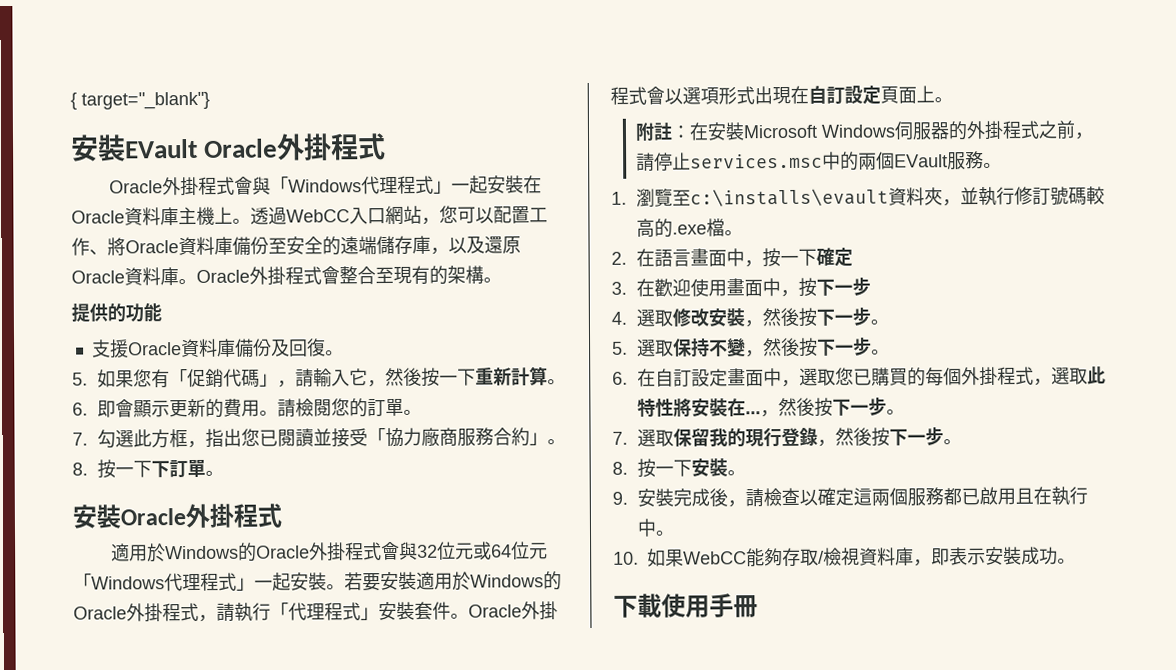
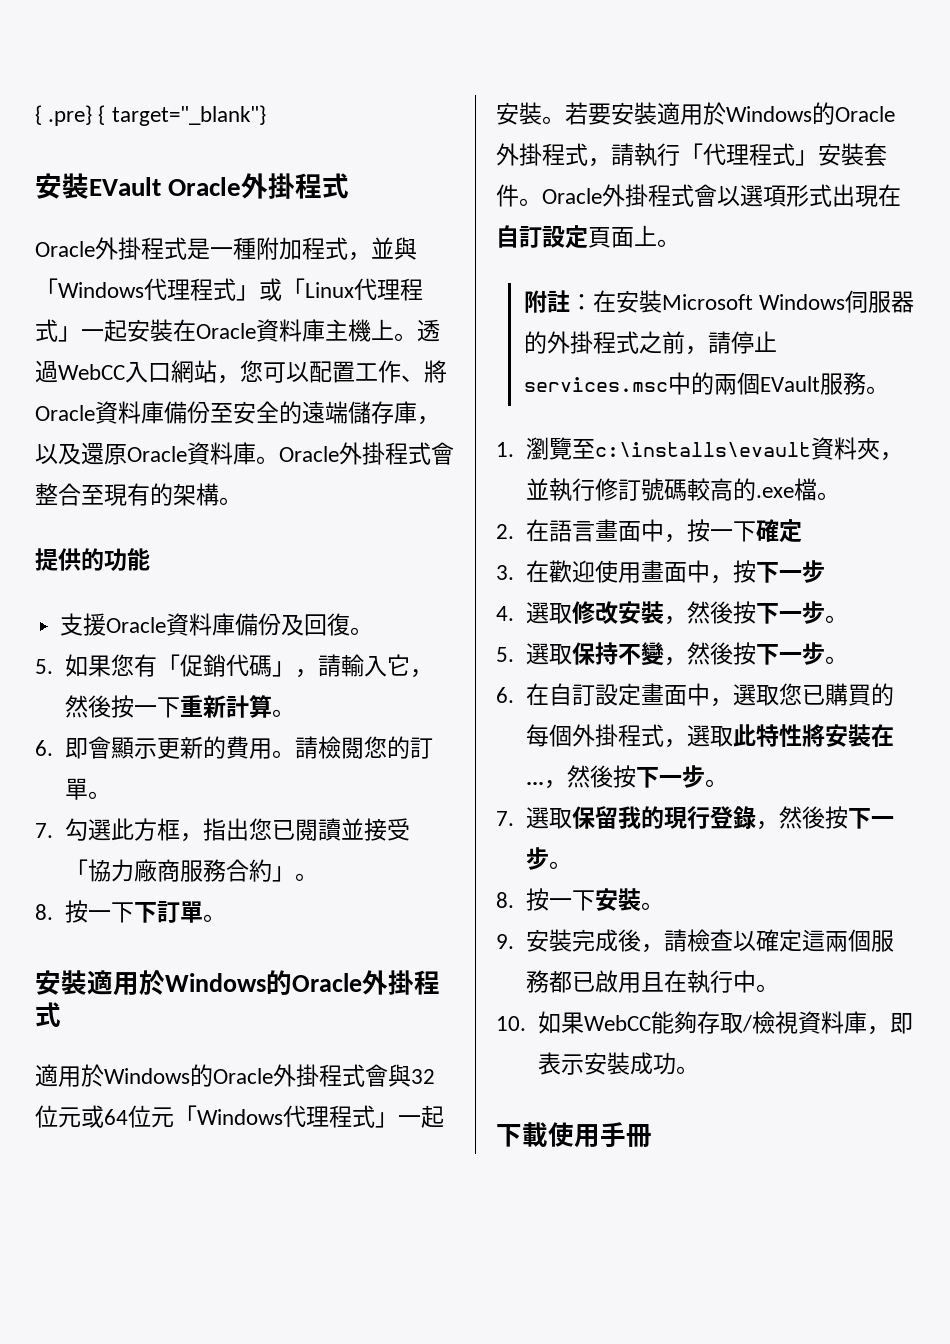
- { target="_blank"}
+ { .pre} { target="_blank"}
- Oracle外掛程式會與「Windows代理程式」一起安裝在Oracle資料庫主機上。
+ Oracle外掛程式是一種附加程式，並與「Windows代理程式」或「Linux代理程式」一起安裝在Oracle資料庫主機上。
  8.按一下下訂單。
- 安裝Oracle外掛程式
+ 安裝適用於Windows的Oracle外掛程式

